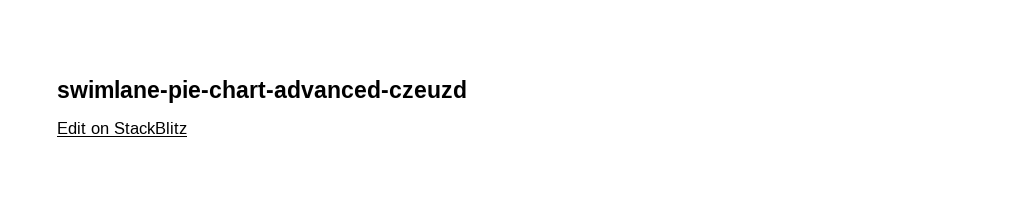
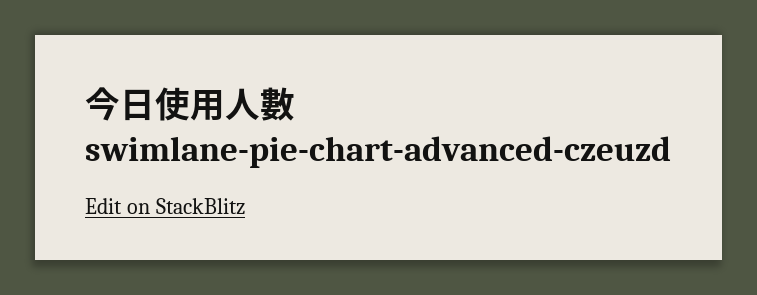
- swimlane-pie-chart-advanced-czeuzd
+ 今日使用人數swimlane-pie-chart-advanced-czeuzd

